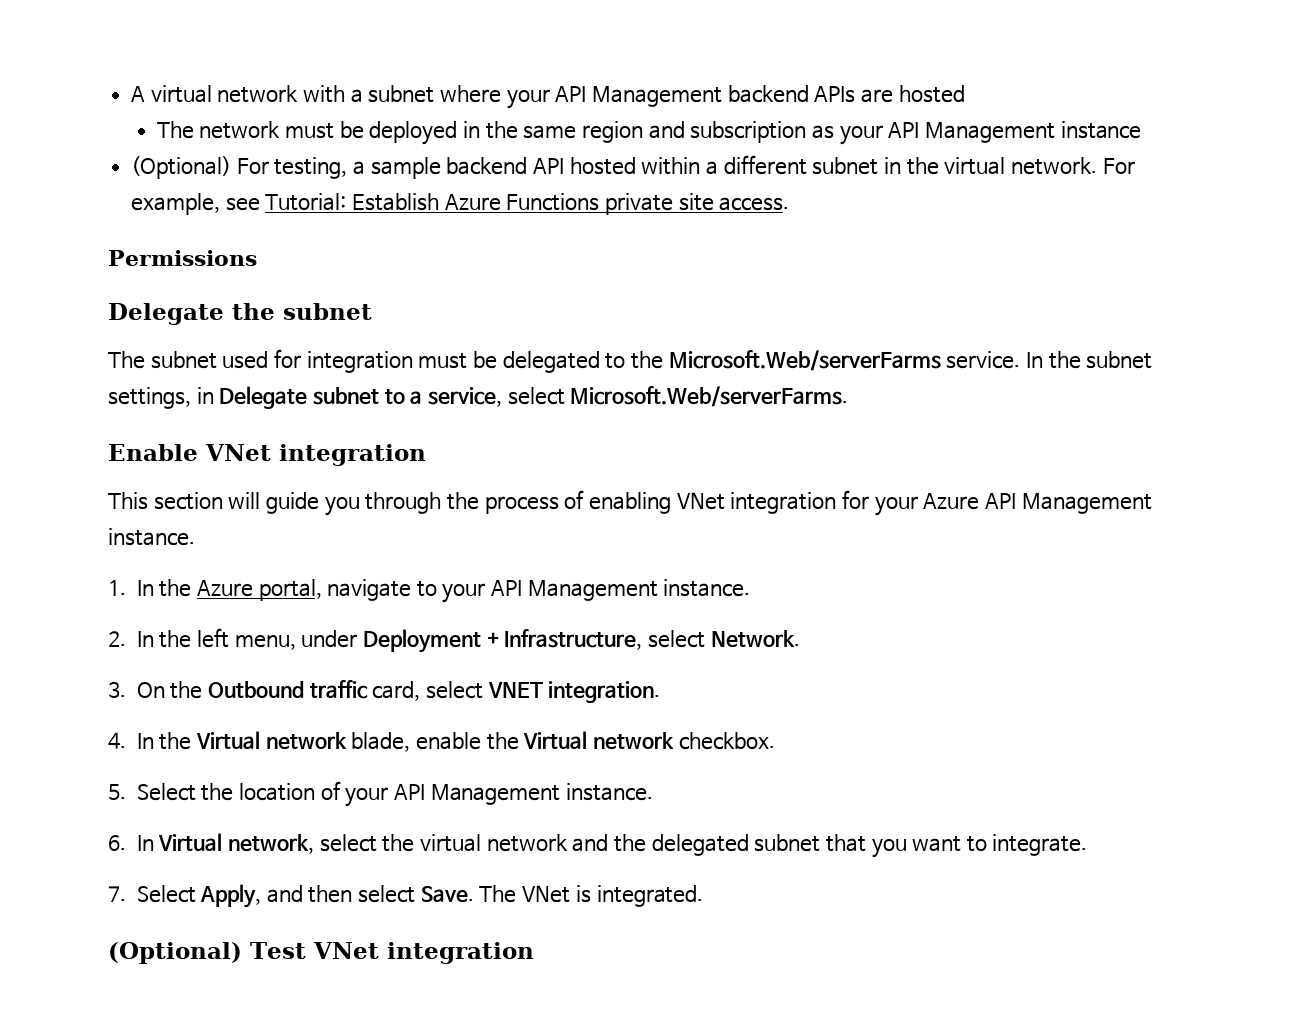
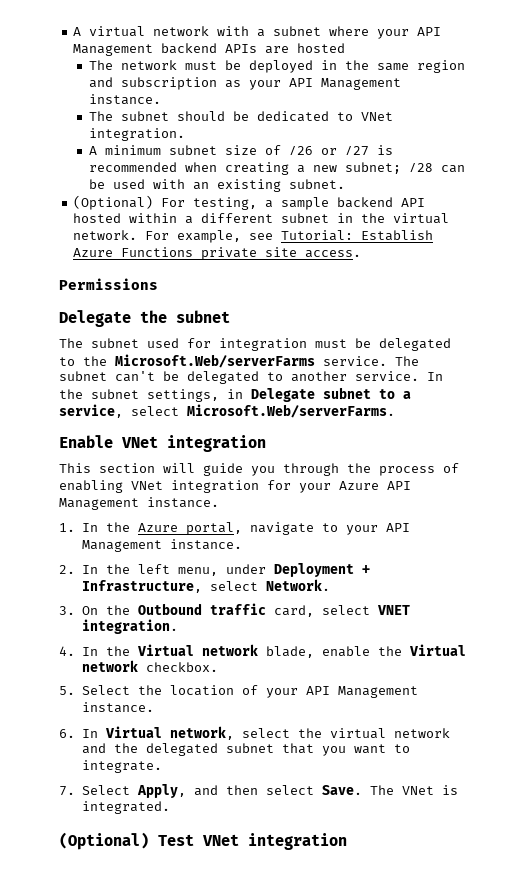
- The network must be deployed in the same region and subscription as your API Management instance
+ The network must be deployed in the same region and subscription as your API Management instance.
+ The subnet should be dedicated to VNet integration.
+ A minimum subnet size of /26 or /27 is recommended when creating a new subnet; /28 can be used with an existing subnet.
+ The subnet can't be delegated to another service.

